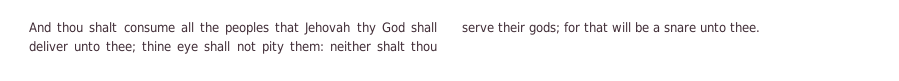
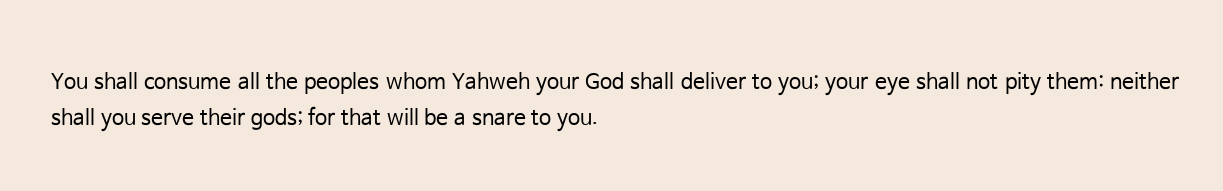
- And thou shalt consume all the peoples that Jehovah thy God shall deliver unto thee; thine eye shall not pity them: neither shalt thou serve their gods; for that will be a snare unto thee.
+ You shall consume all the peoples whom Yahweh your God shall deliver to you; your eye shall not pity them: neither shall you serve their gods; for that will be a snare to you.

